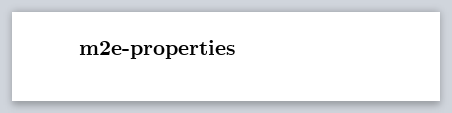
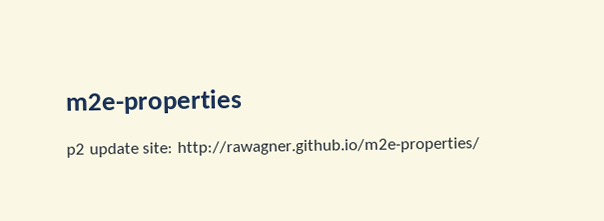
+ p2 update site: http://rawagner.github.io/m2e-properties/

